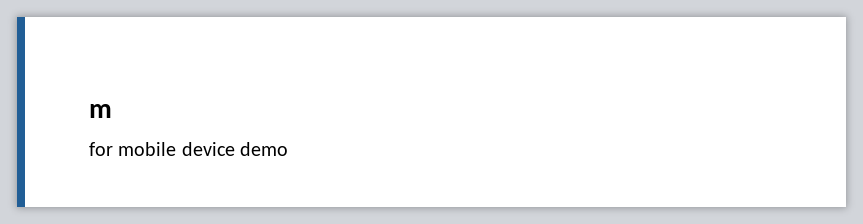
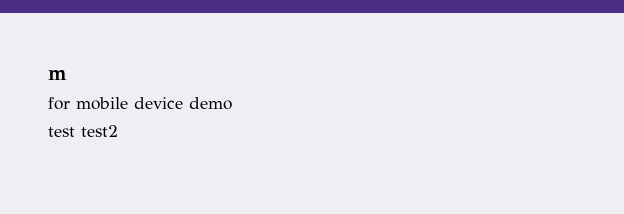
+ test test2

